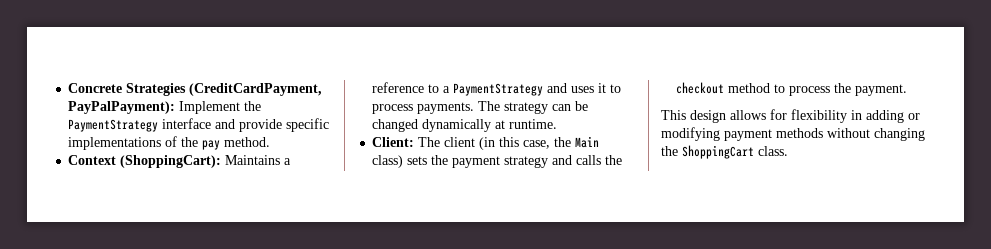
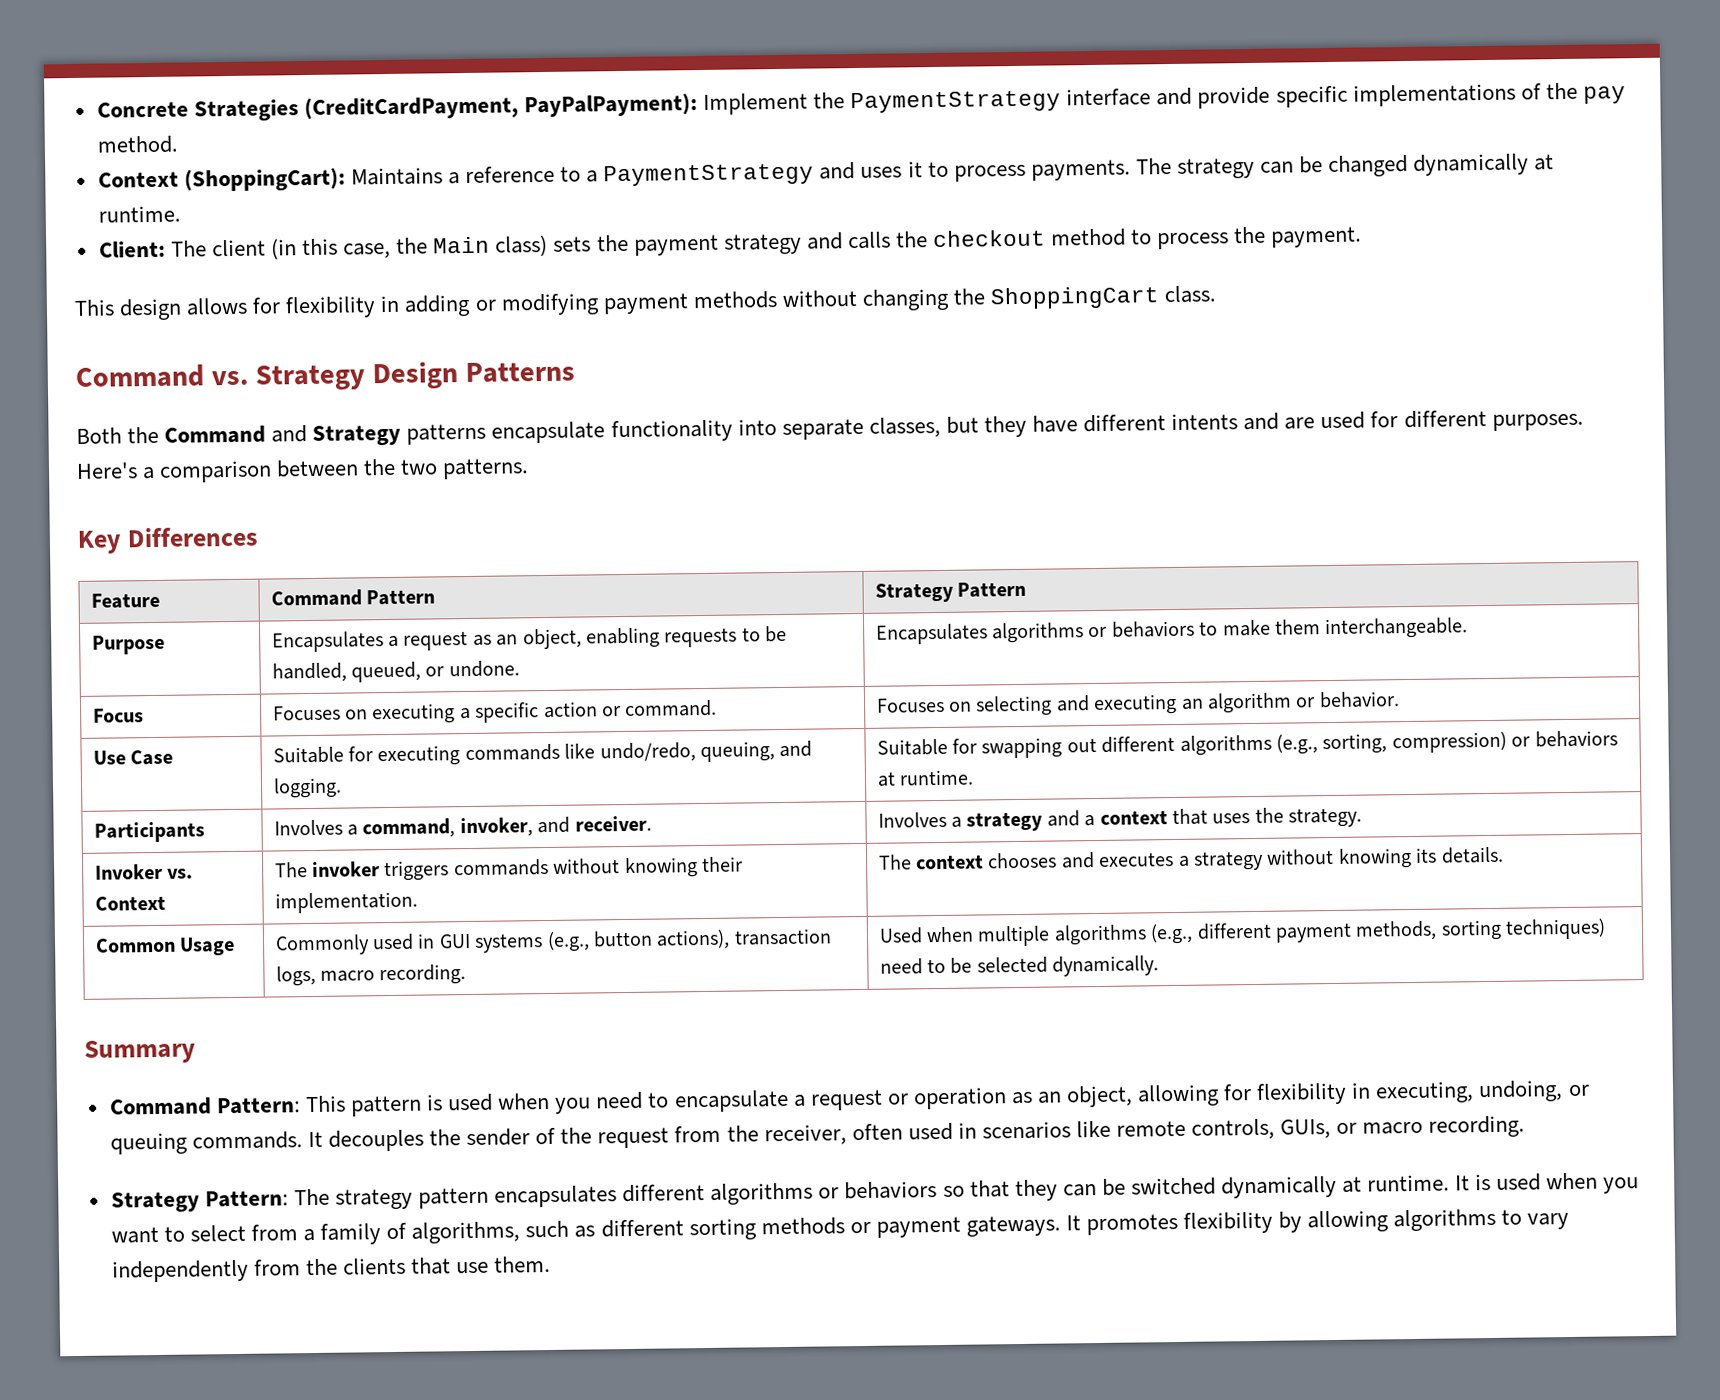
+ Command vs. Strategy Design Patterns
+ Both the Command and Strategy patterns encapsulate functionality into separate classes, but they have different intents and are used for different purposes. Here's a comparison between the two patterns.
+ Key Differences
+ Feature | Command Pattern | Strategy Pattern
+ Purpose | Encapsulates a request as an object, enabling requests to be handled, queued, or undone. | Encapsulates algorithms or behaviors to make them interchangeable.
+ Focus | Focuses on executing a specific action or command. | Focuses on selecting and executing an algorithm or behavior.
+ Use Case | Suitable for executing commands like undo/redo, queuing, and logging. | Suitable for swapping out different algorithms (e.g., sorting, compression) or behaviors at runtime.
+ Participants | Involves a command, invoker, and receiver. | Involves a strategy and a context that uses the strategy.
+ Invoker vs. Context | The invoker triggers commands without knowing their implementation. | The context chooses and executes a strategy without knowing its details.
+ Common Usage | Commonly used in GUI systems (e.g., button actions), transaction logs, macro recording. | Used when multiple algorithms (e.g., different payment methods, sorting techniques) need to be selected dynamically.
+ Summary
+ Command Pattern: This pattern is used when you need to encapsulate a request or operation as an object, allowing for flexibility in executing, undoing, or queuing commands. It decouples the sender of the request from the receiver, often used in scenarios like remote controls, GUIs, or macro recording.
+ Strategy Pattern: The strategy pattern encapsulates different algorithms or behaviors so that they can be switched dynamically at runtime. It is used when you want to select from a family of algorithms, such as different sorting methods or payment gateways. It promotes flexibility by allowing algorithms to vary independently from the clients that use them.

